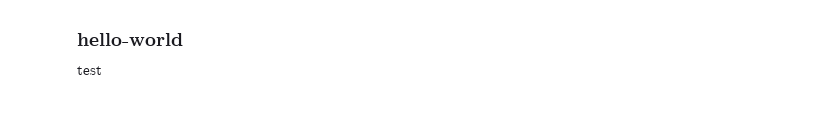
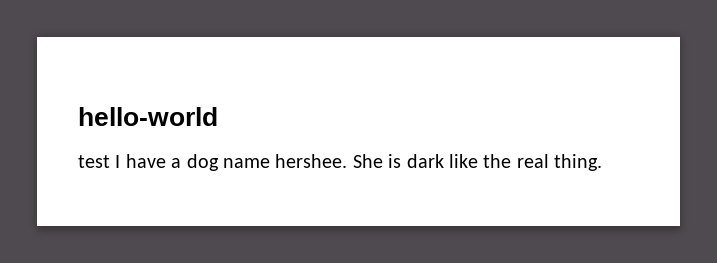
- test
+ test I have a dog name hershee. She is dark like the real thing.

